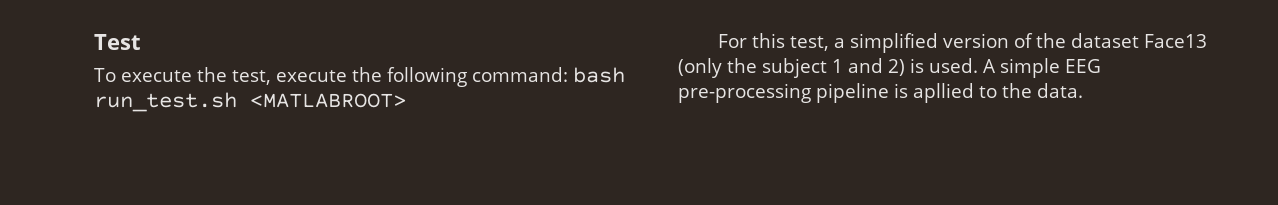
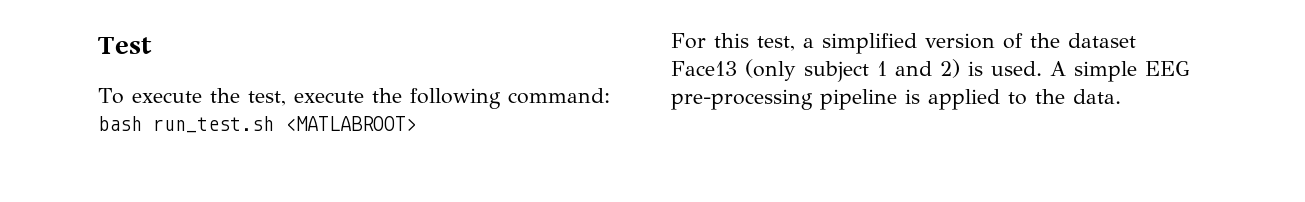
- For this test, a simplified version of the dataset Face13 (only the subject 1 and 2) is used.
+ For this test, a simplified version of the dataset Face13 (only subject 1 and 2) is used.
- A simple EEG pre-processing pipeline is apllied to the data.
+ A simple EEG pre-processing pipeline is applied to the data.

